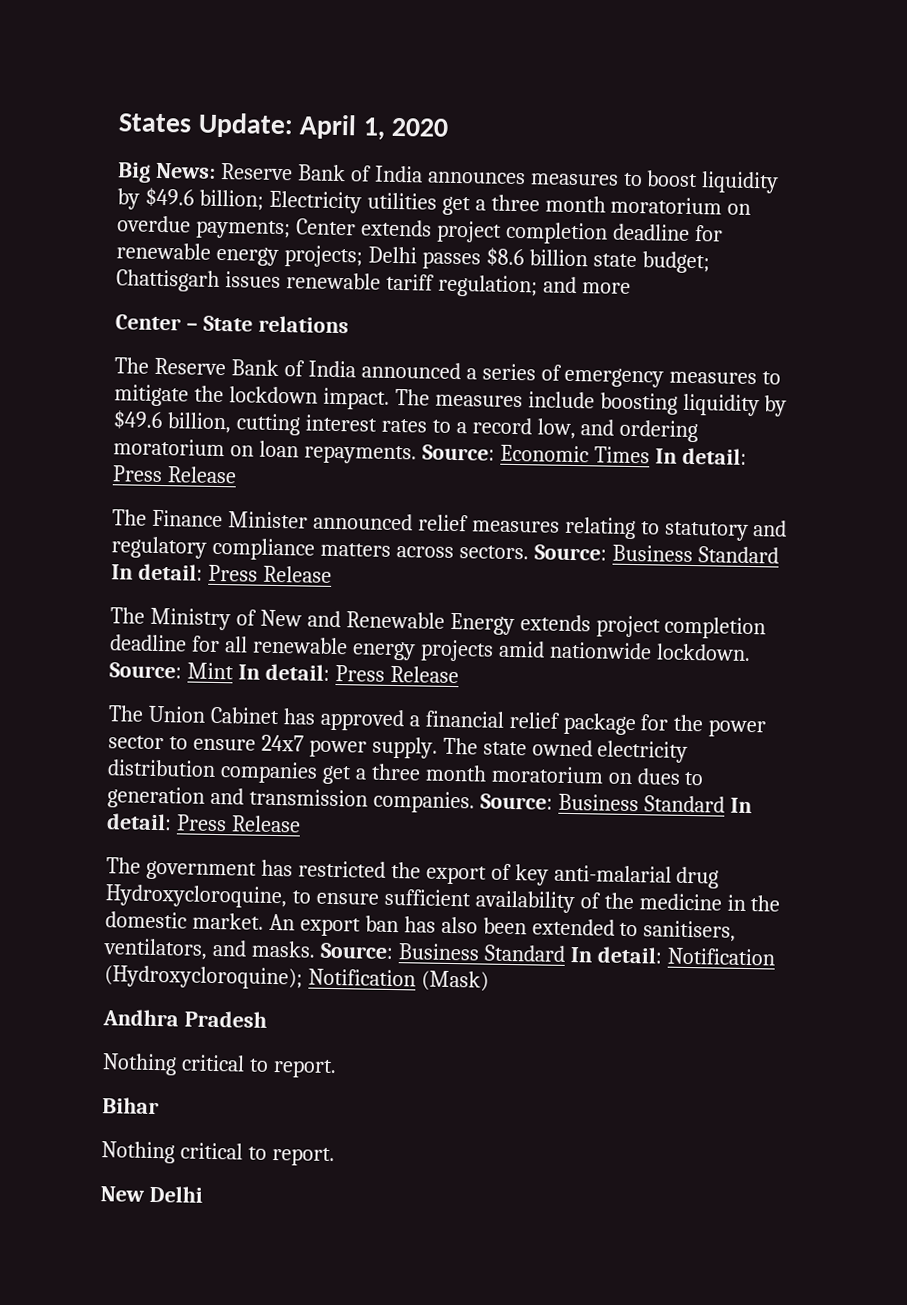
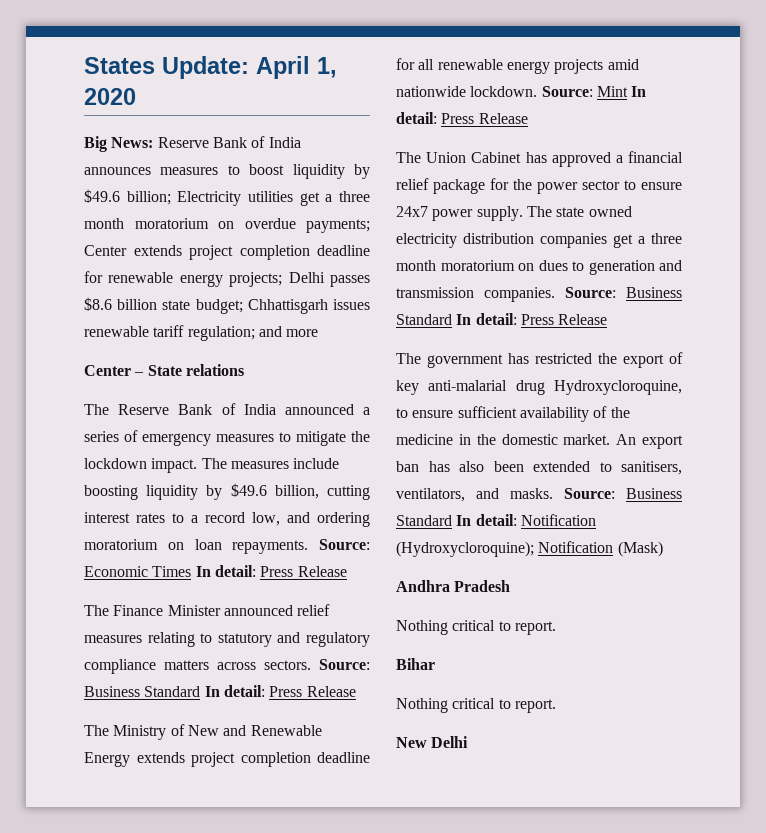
- Big News: Reserve Bank of India announces measures to boost liquidity by $49.6 billion; Electricity utilities get a three month moratorium on overdue payments; Center extends project completion deadline for renewable energy projects; Delhi passes $8.6 billion state budget; Chattisgarh issues renewable tariff regulation; and more
+ Big News: Reserve Bank of India announces measures to boost liquidity by $49.6 billion; Electricity utilities get a three month moratorium on overdue payments; Center extends project completion deadline for renewable energy projects; Delhi passes $8.6 billion state budget; Chhattisgarh issues renewable tariff regulation; and more

